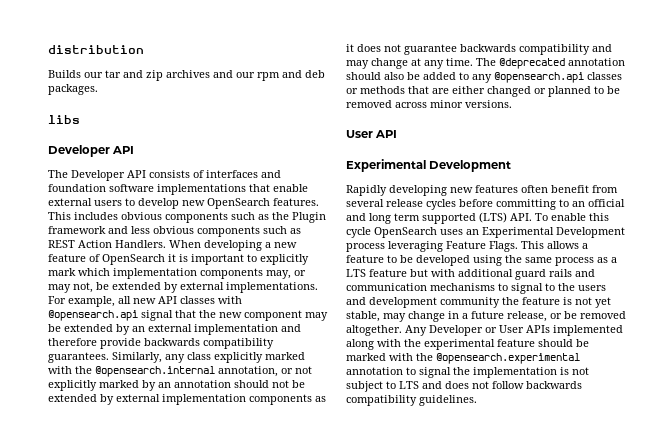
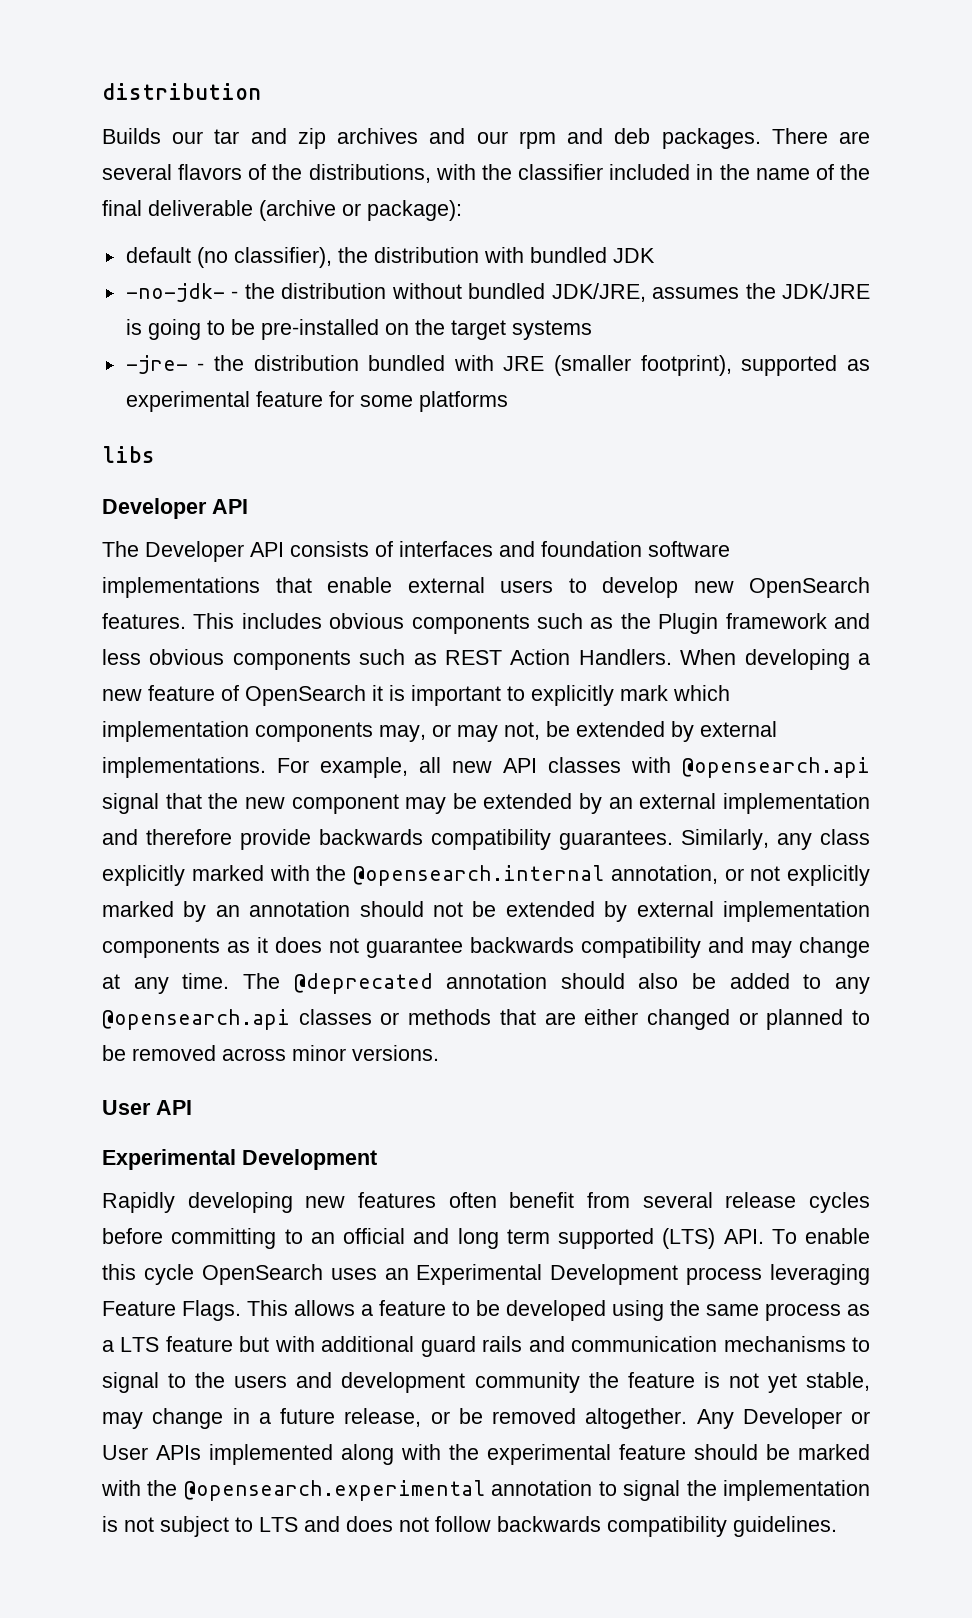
+ There are several flavors of the distributions, with the classifier included in the name of the final deliverable (archive or package):
+ default (no classifier), the distribution with bundled JDK
+ -no-jdk- - the distribution without bundled JDK/JRE, assumes the JDK/JRE is going to be pre-installed on the target systems
+ -jre- - the distribution bundled with JRE (smaller footprint), supported as experimental feature for some platforms

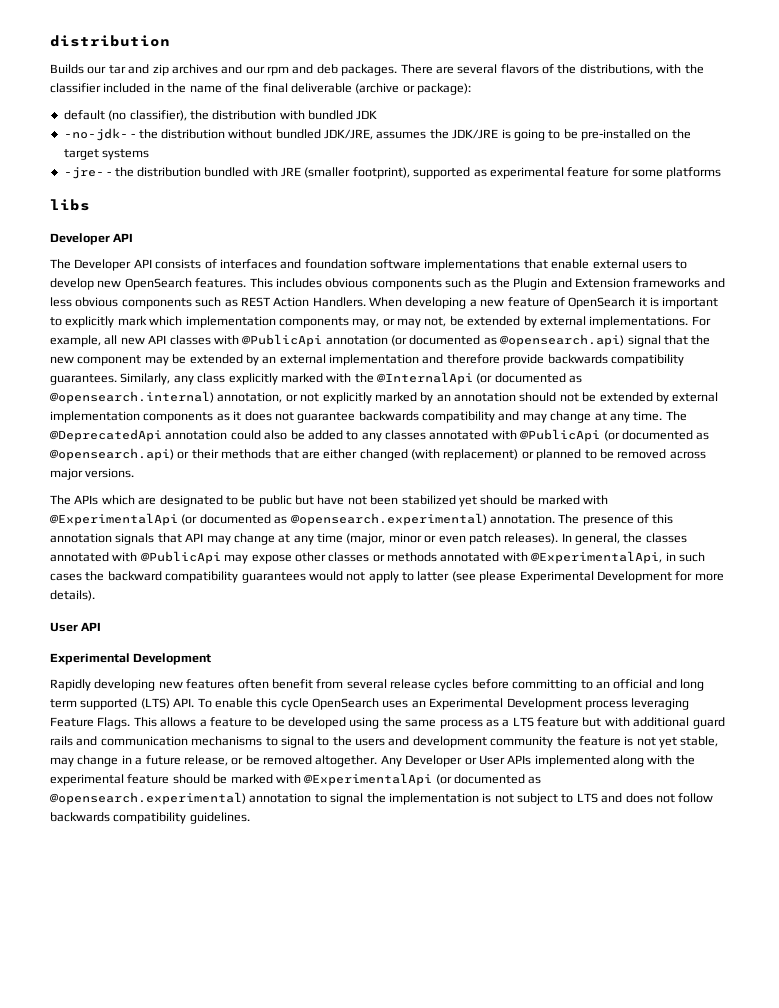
- This includes obvious components such as the Plugin framework and less obvious components such as REST Action Handlers.
+ This includes obvious components such as the Plugin and Extension frameworks and less obvious components such as REST Action Handlers.
- For example, all new API classes with @opensearch.api signal that the new component may be extended by an external implementation and therefore provide backwards compatibility guarantees.
+ For example, all new API classes with @PublicApi annotation (or documented as @opensearch.api) signal that the new component may be extended by an external implementation and therefore provide backwards compatibility guarantees.
- Similarly, any class explicitly marked with the @opensearch.internal annotation, or not explicitly marked by an annotation should not be extended by external implementation components as it does not guarantee backwards compatibility and may change at any time.
+ Similarly, any class explicitly marked with the @InternalApi (or documented as @opensearch.internal) annotation, or not explicitly marked by an annotation should not be extended by external implementation components as it does not guarantee backwards compatibility and may change at any time.
- The @deprecated annotation should also be added to any @opensearch.api classes or methods that are either changed or planned to be removed across minor versions.
+ The @DeprecatedApi annotation could also be added to any classes annotated with @PublicApi (or documented as @opensearch.api) or their methods that are either changed (with replacement) or planned to be removed across major versions.
+ The APIs which are designated to be public but have not been stabilized yet should be marked with @ExperimentalApi (or documented as @opensearch.experimental) annotation. The presence of this annotation signals that API may change at any time (major, minor or even patch releases). In general, the classes annotated with @PublicApi may expose other classes or methods annotated with @ExperimentalApi, in such cases the backward compatibility guarantees would not apply to latter (see please Experimental Development for more details).
- Any Developer or User APIs implemented along with the experimental feature should be marked with the @opensearch.experimental annotation to signal the implementation is not subject to LTS and does not follow backwards compatibility guidelines.
+ Any Developer or User APIs implemented along with the experimental feature should be marked with @ExperimentalApi (or documented as @opensearch.experimental) annotation to signal the implementation is not subject to LTS and does not follow backwards compatibility guidelines.

